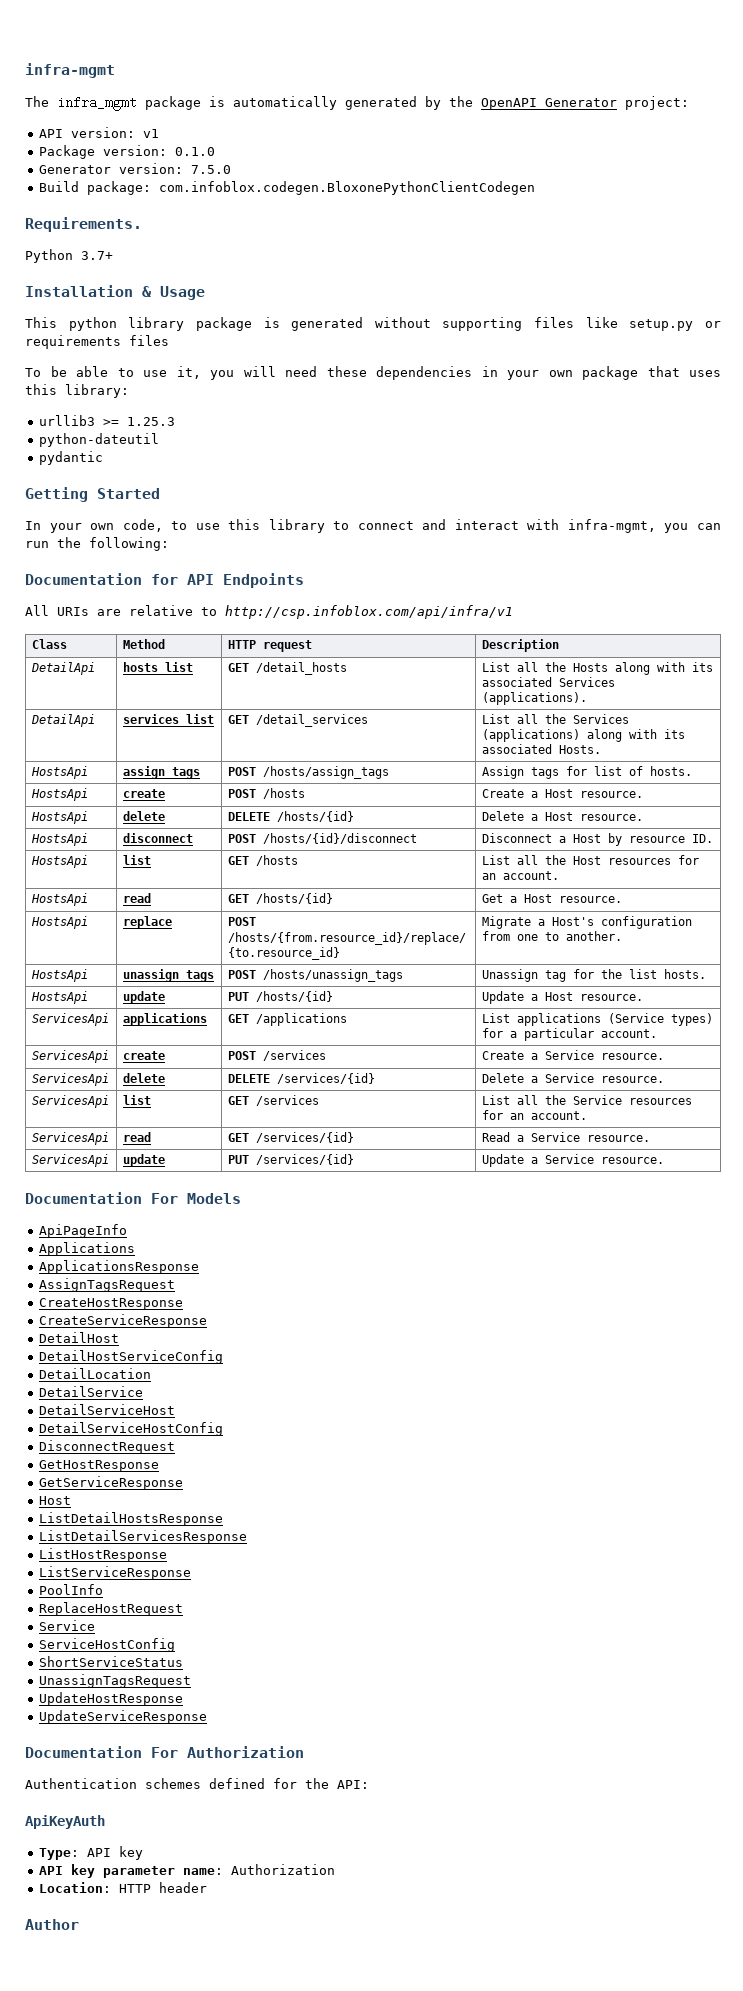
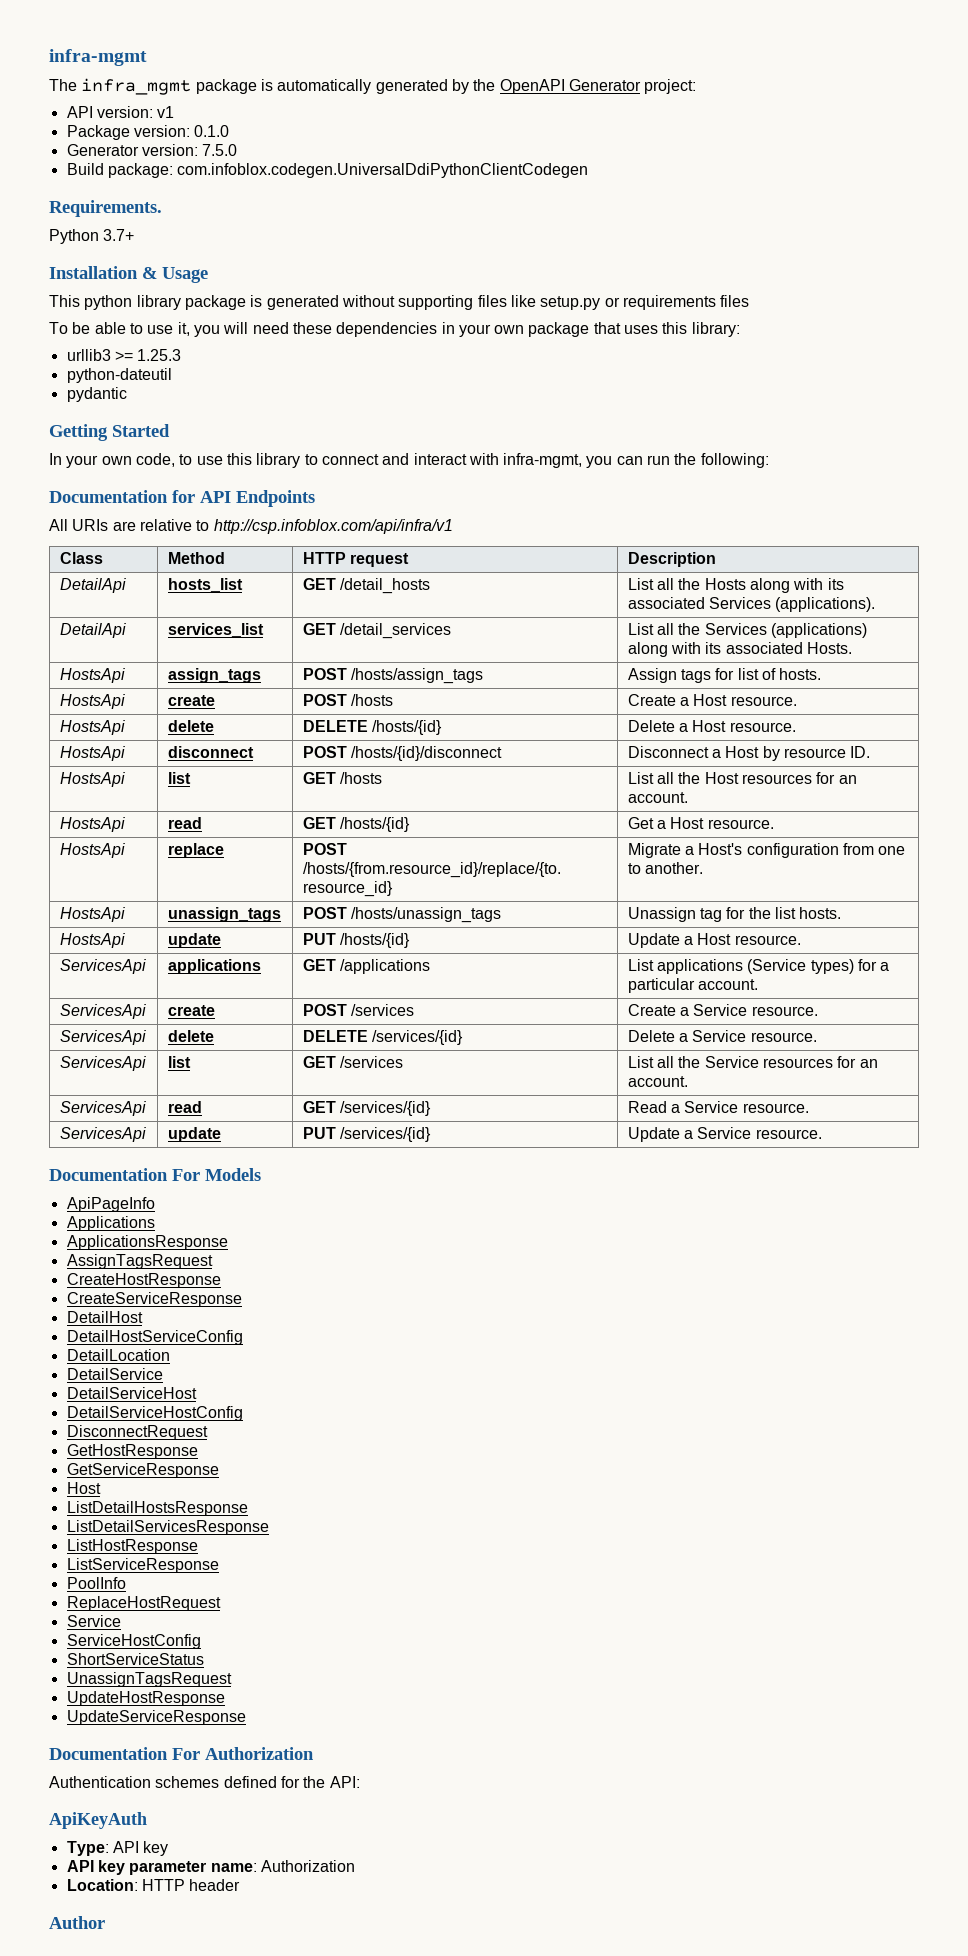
- Build package: com.infoblox.codegen.BloxonePythonClientCodegen
+ Build package: com.infoblox.codegen.UniversalDdiPythonClientCodegen

